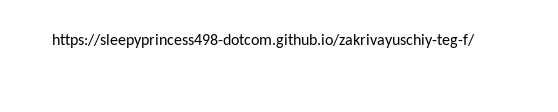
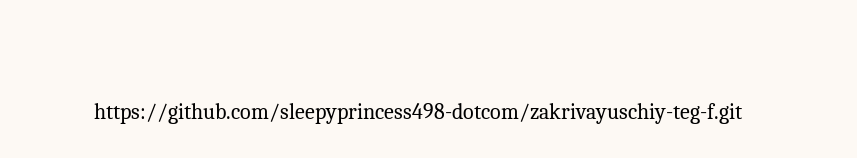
- https://sleepyprincess498-dotcom.github.io/zakrivayuschiy-teg-f/
+ https://github.com/sleepyprincess498-dotcom/zakrivayuschiy-teg-f.git

